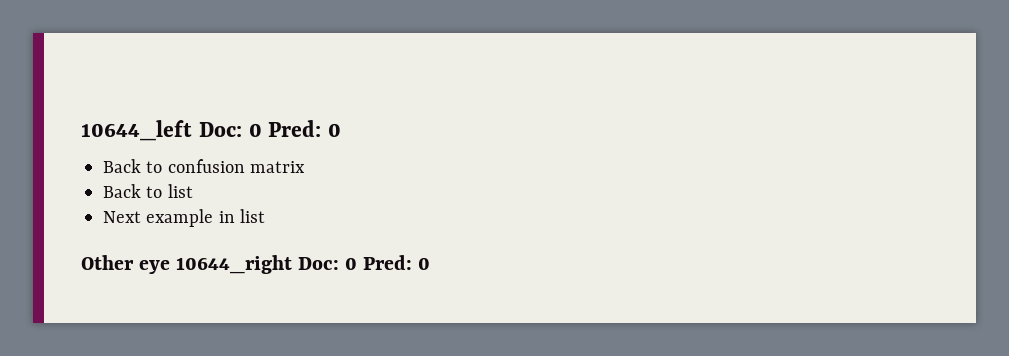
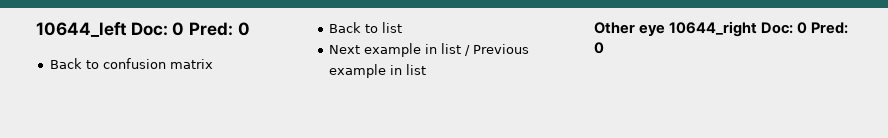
- Next example in list
+ Next example in list / Previous example in list

